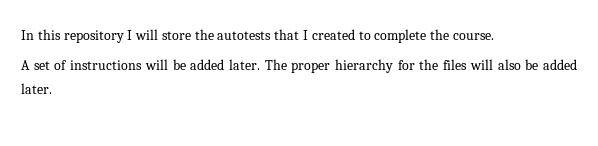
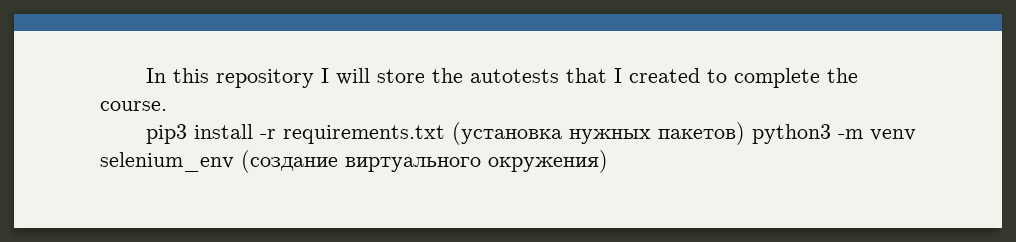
- A set of instructions will be added later. The proper hierarchy for the files will also be added later.
+ pip3 install -r requirements.txt (установка нужных пакетов) python3 -m venv selenium_env (создание виртуального окружения)

